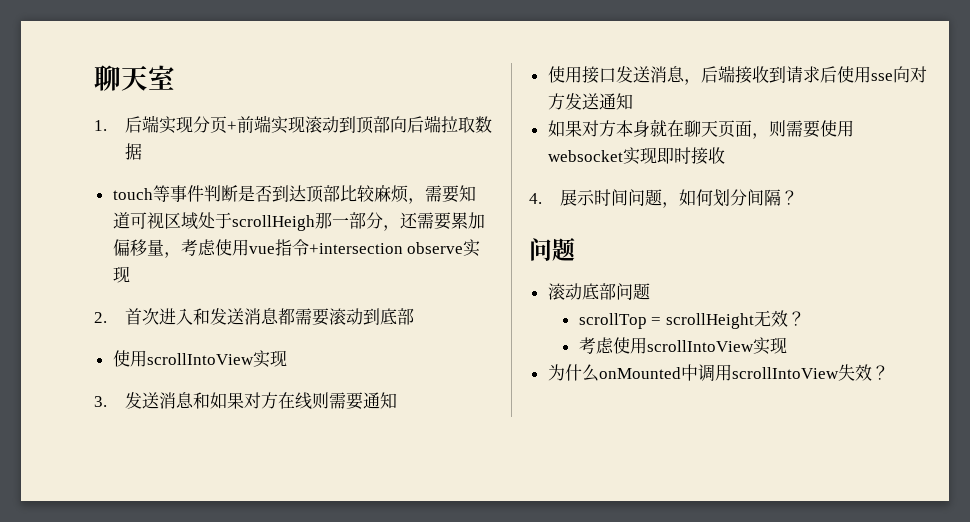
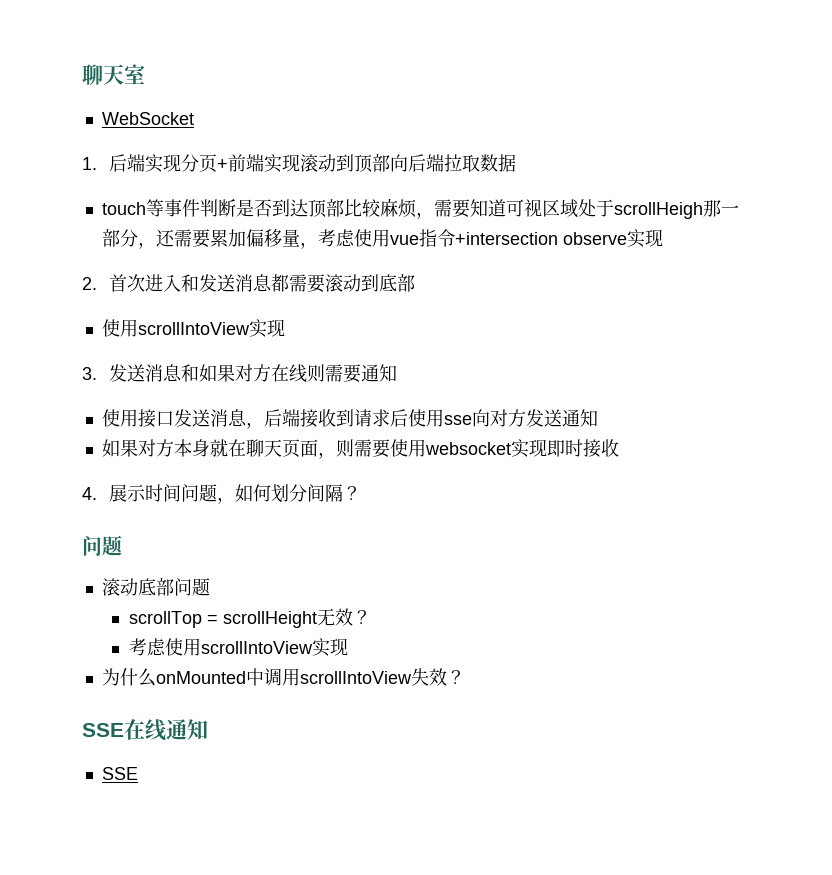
+ WebSocket
+ SSE在线通知
+ SSE

